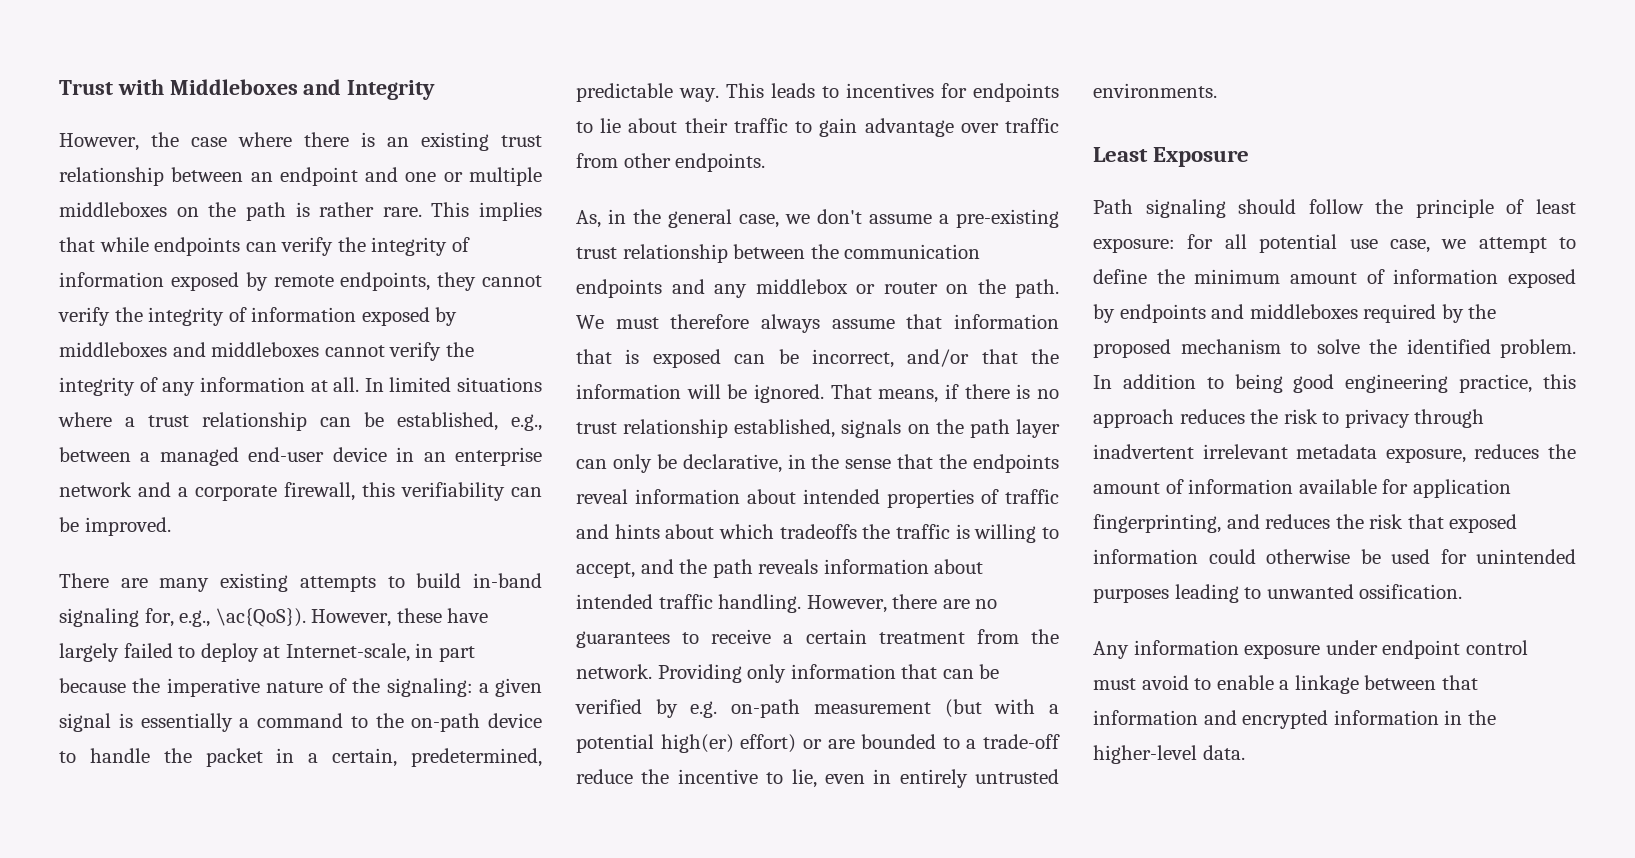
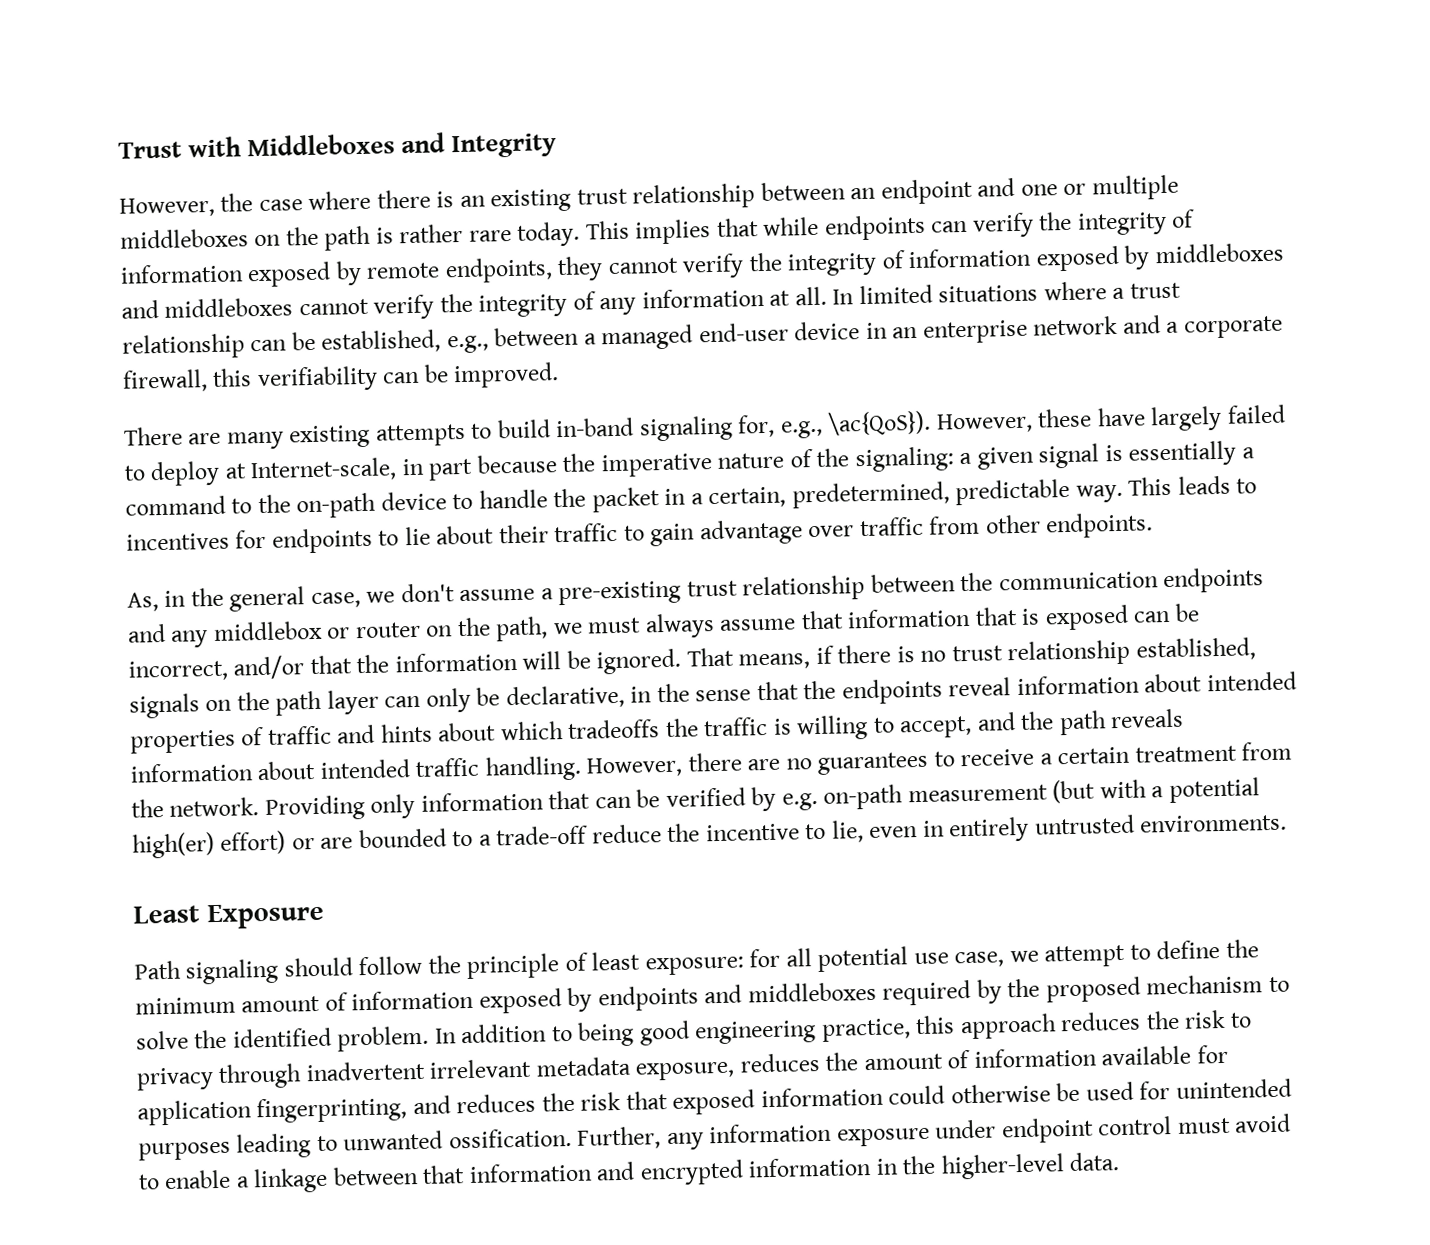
- However, the case where there is an existing trust relationship between an endpoint and one or multiple middleboxes on the path is rather rare.
+ However, the case where there is an existing trust relationship between an endpoint and one or multiple middleboxes on the path is rather rare today.
- As, in the general case, we don't assume a pre-existing trust relationship between the communication endpoints and any middlebox or router on the path. We must therefore always assume that information that is exposed can be incorrect, and/or that the information will be ignored.
+ As, in the general case, we don't assume a pre-existing trust relationship between the communication endpoints and any middlebox or router on the path, we must always assume that information that is exposed can be incorrect, and/or that the information will be ignored.
- In addition to being good engineering practice, this approach reduces the risk to privacy through inadvertent irrelevant metadata exposure, reduces the amount of information available for application fingerprinting, and reduces the risk that exposed information could otherwise be used for unintended purposes leading to unwanted ossification.
- Any information exposure under endpoint control must avoid to enable a linkage between that information and encrypted information in the higher-level data.
+ In addition to being good engineering practice, this approach reduces the risk to privacy through inadvertent irrelevant metadata exposure, reduces the amount of information available for application fingerprinting, and reduces the risk that exposed information could otherwise be used for unintended purposes leading to unwanted ossification. Further, any information exposure under endpoint control must avoid to enable a linkage between that information and encrypted information in the higher-level data.

